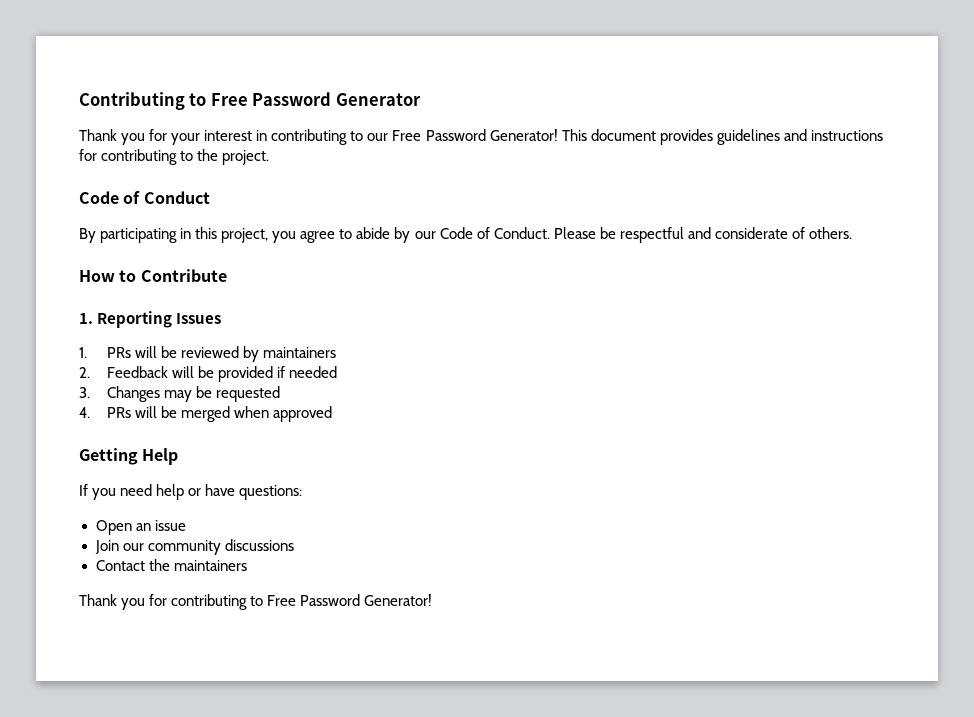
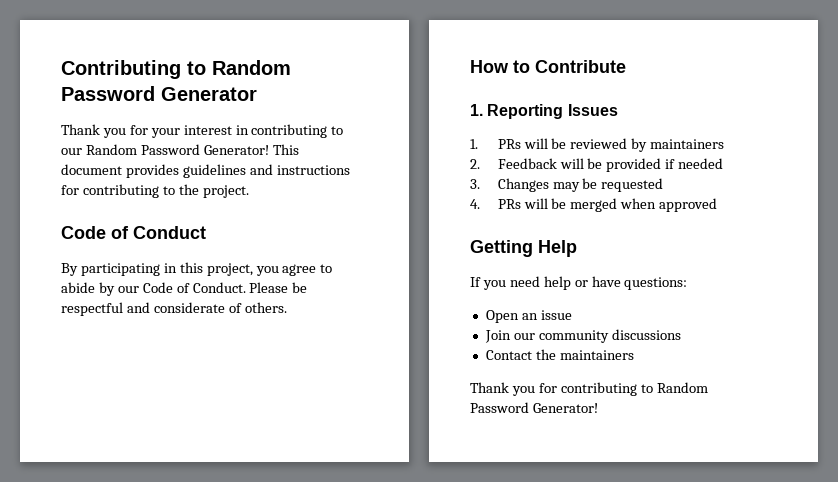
- Contributing to Free Password Generator
+ Contributing to Random Password Generator
- Thank you for your interest in contributing to our Free Password Generator!
+ Thank you for your interest in contributing to our Random Password Generator!
- Thank you for contributing to Free Password Generator!
+ Thank you for contributing to Random Password Generator!

